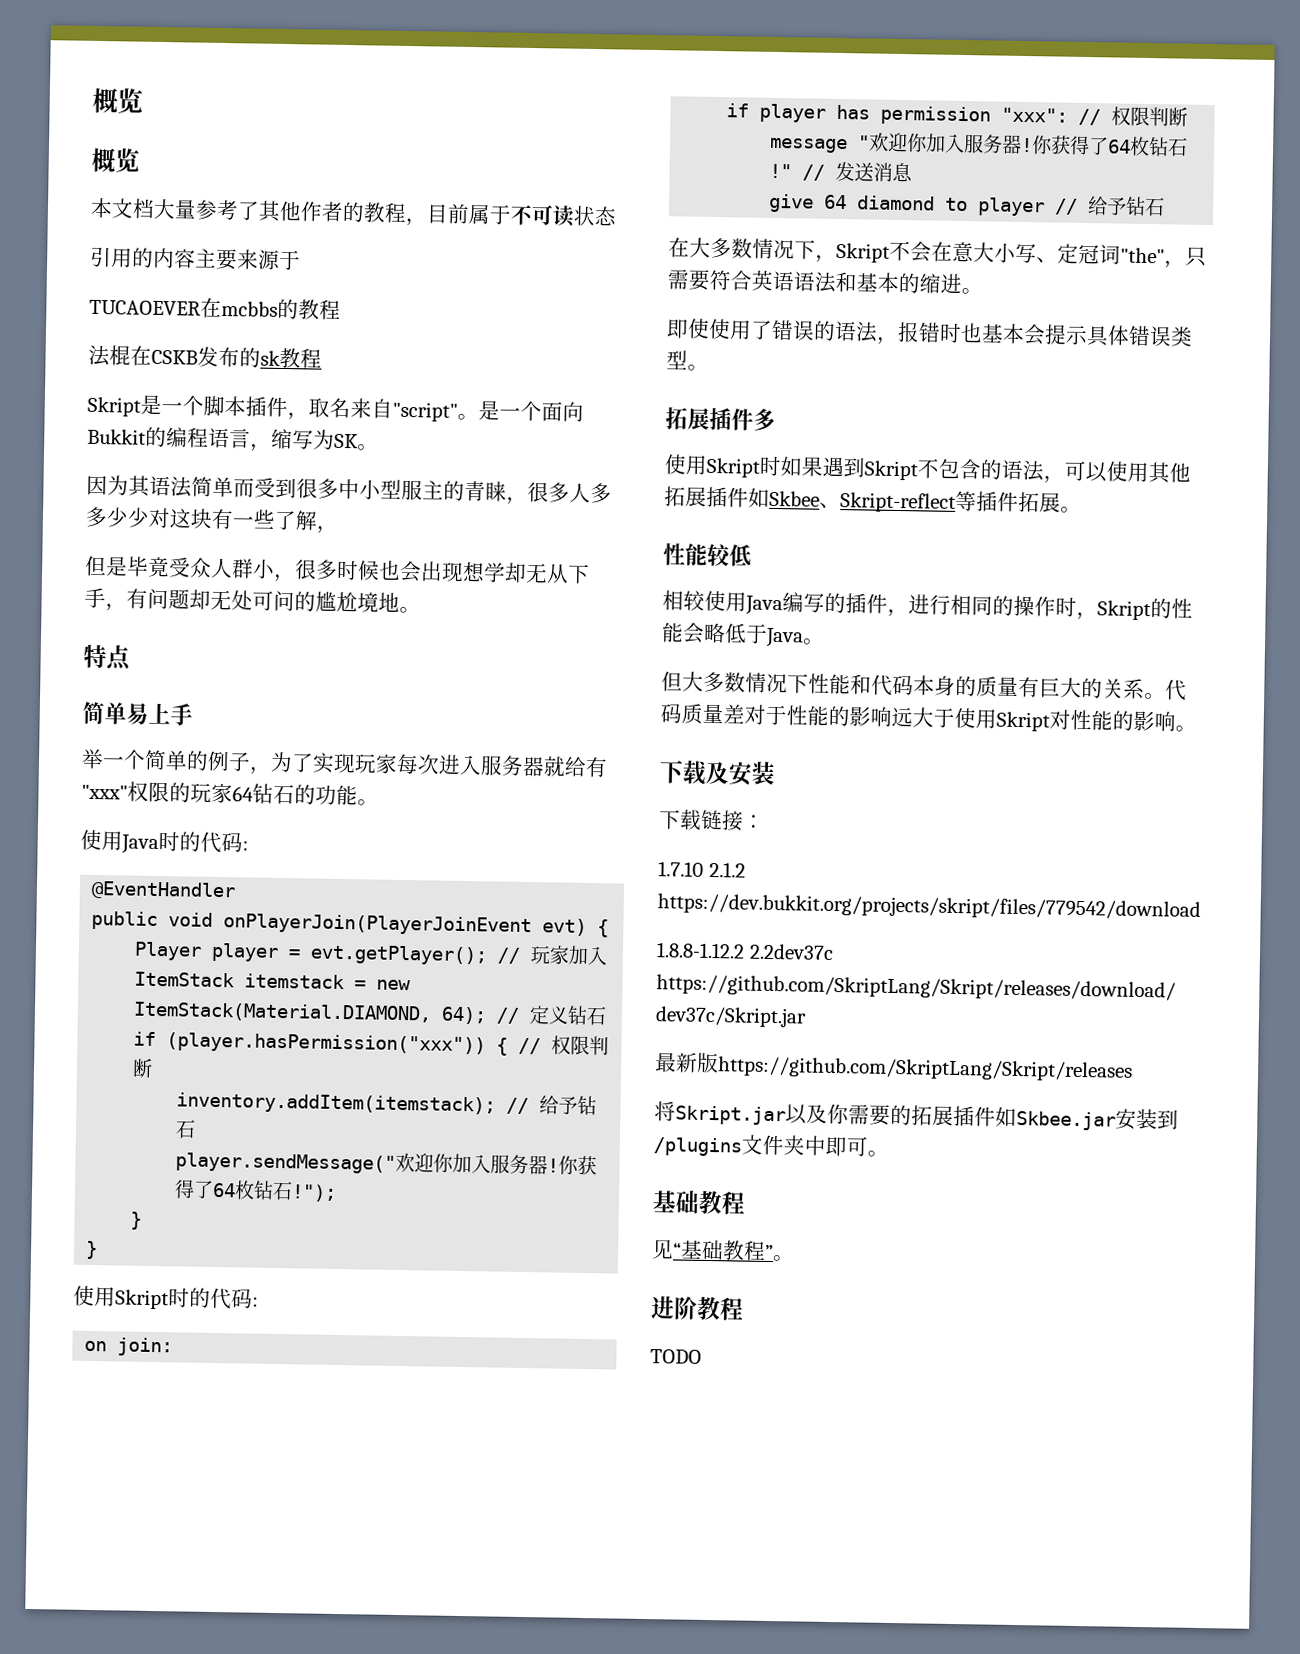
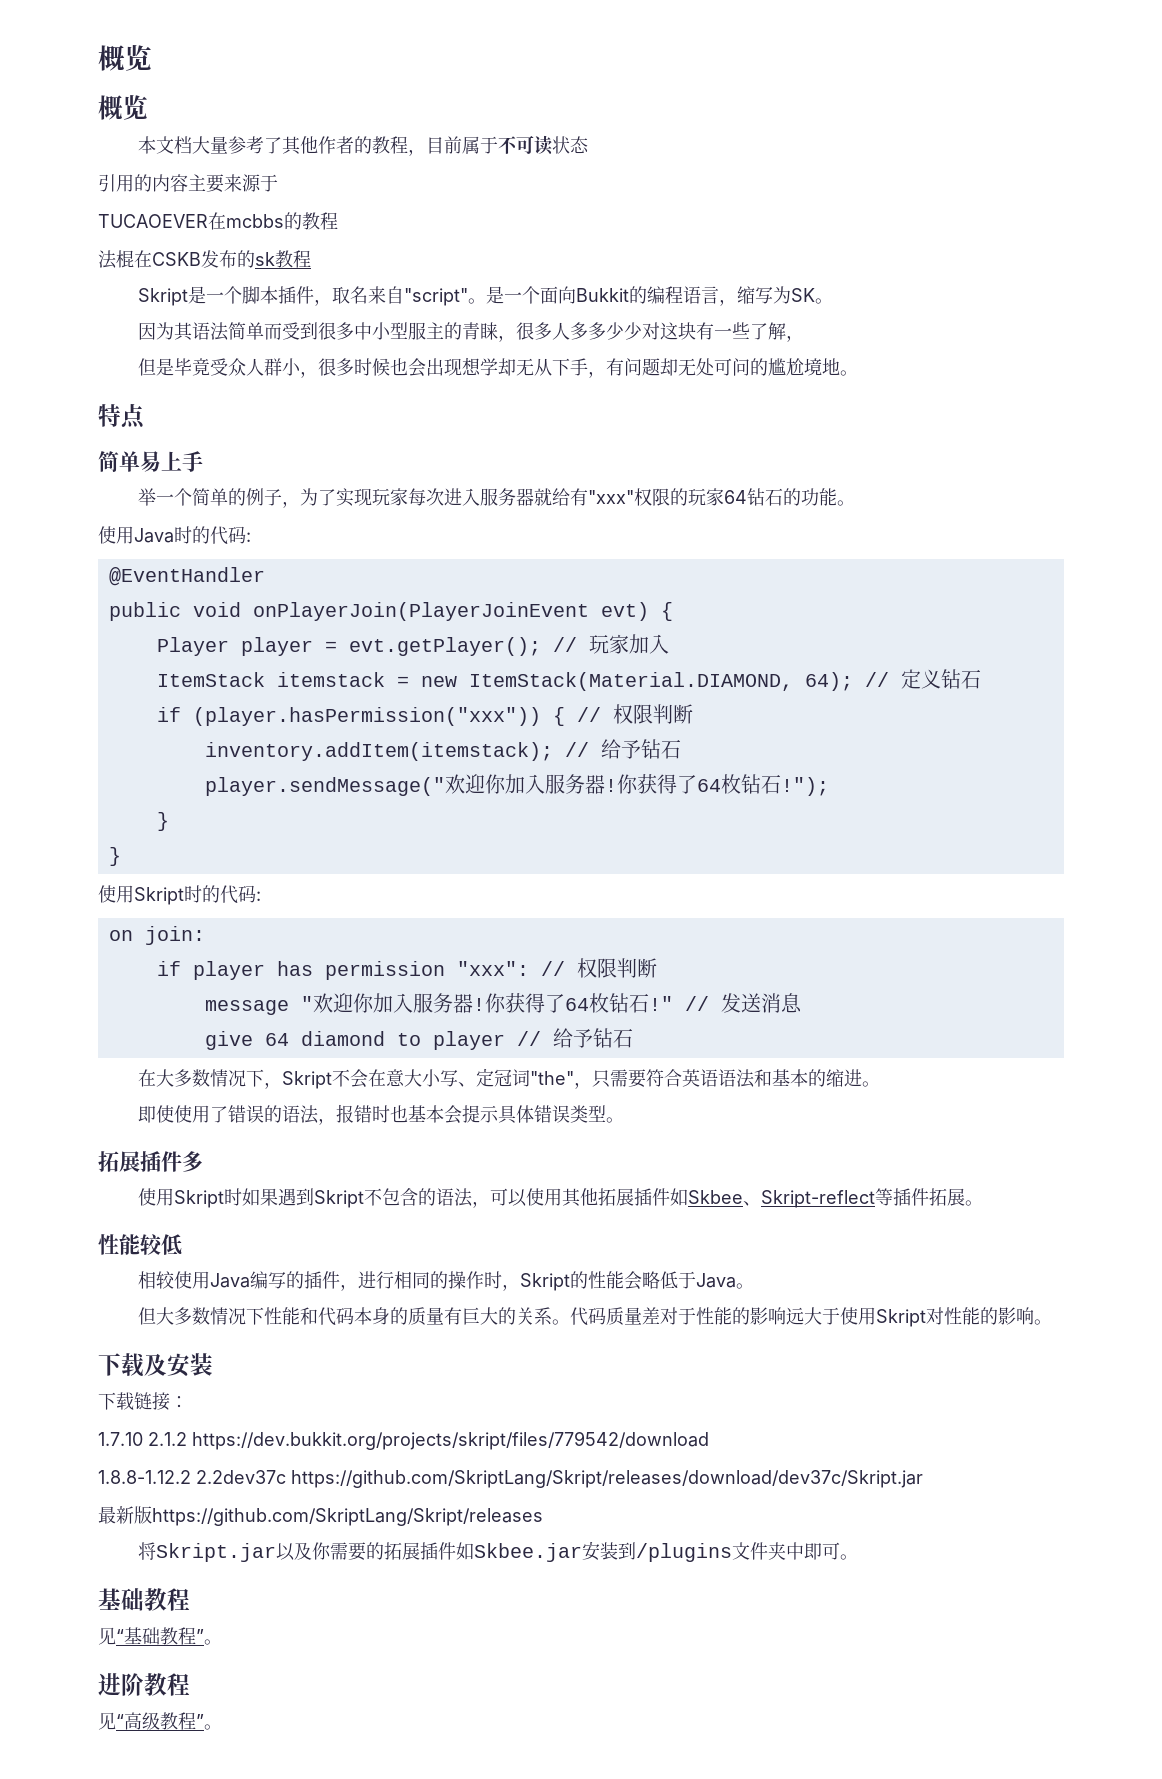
- TODO
+ 见“高级教程”。

